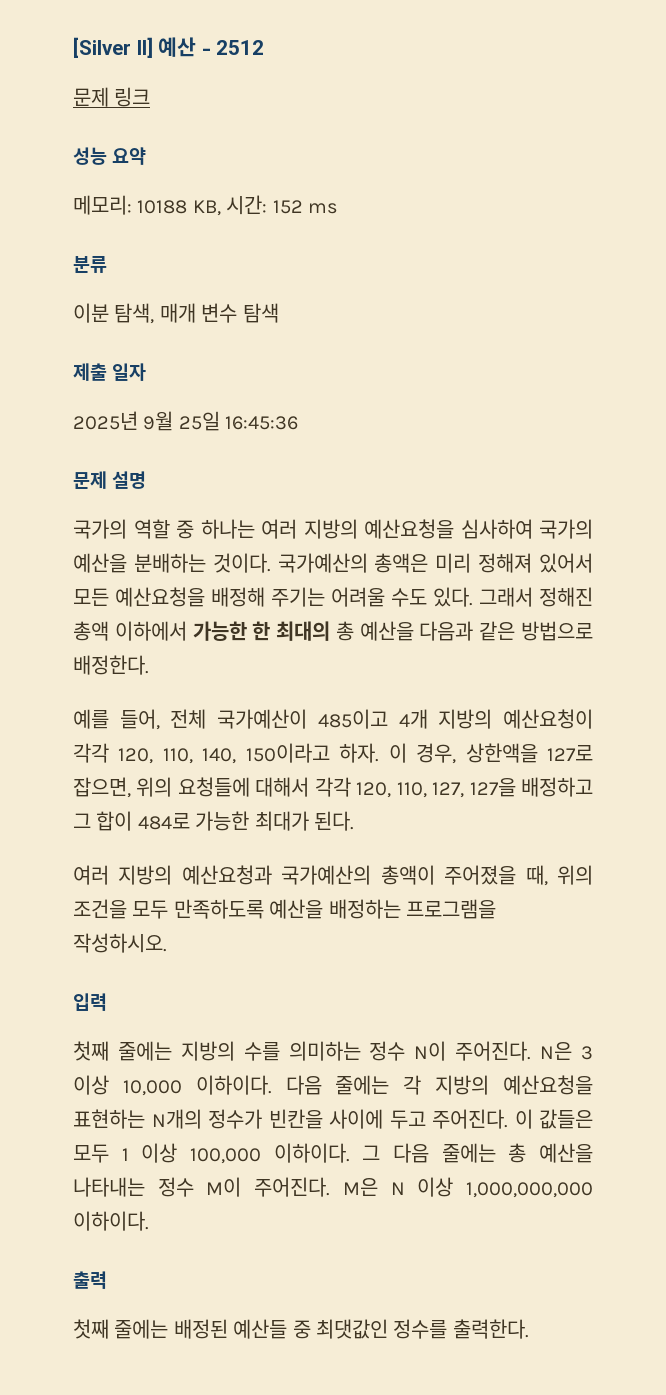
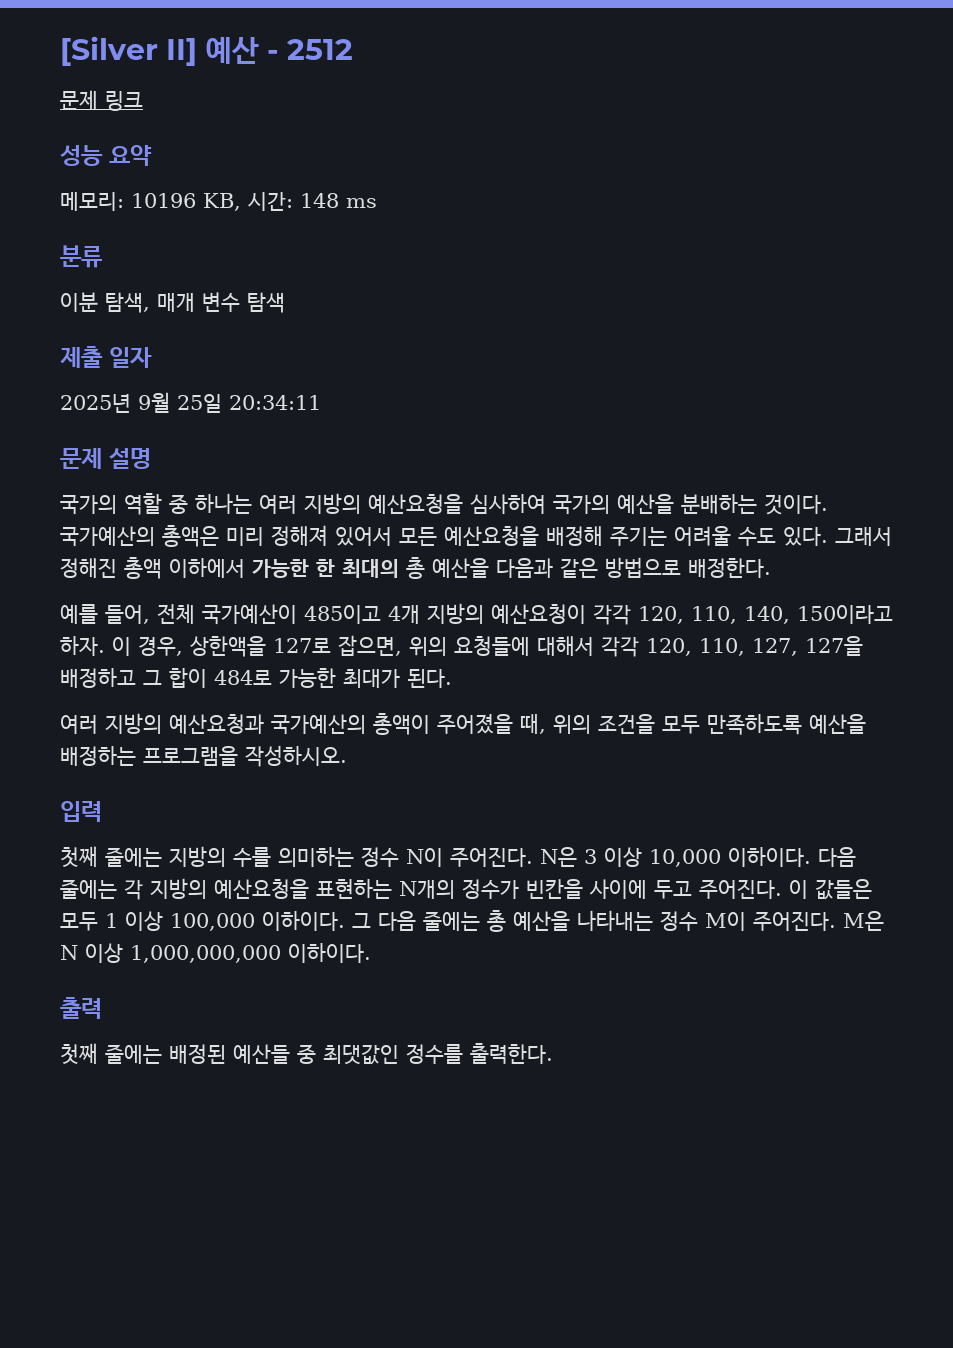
- 메모리: 10188 KB, 시간: 152 ms
+ 메모리: 10196 KB, 시간: 148 ms
- 2025년 9월 25일 16:45:36
+ 2025년 9월 25일 20:34:11

